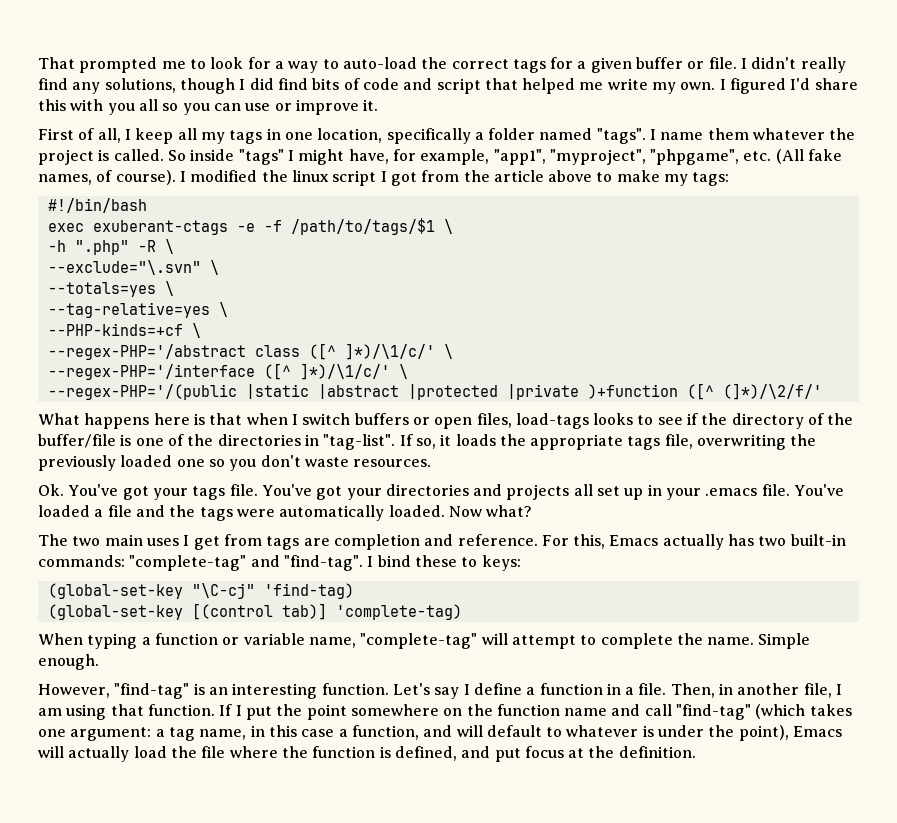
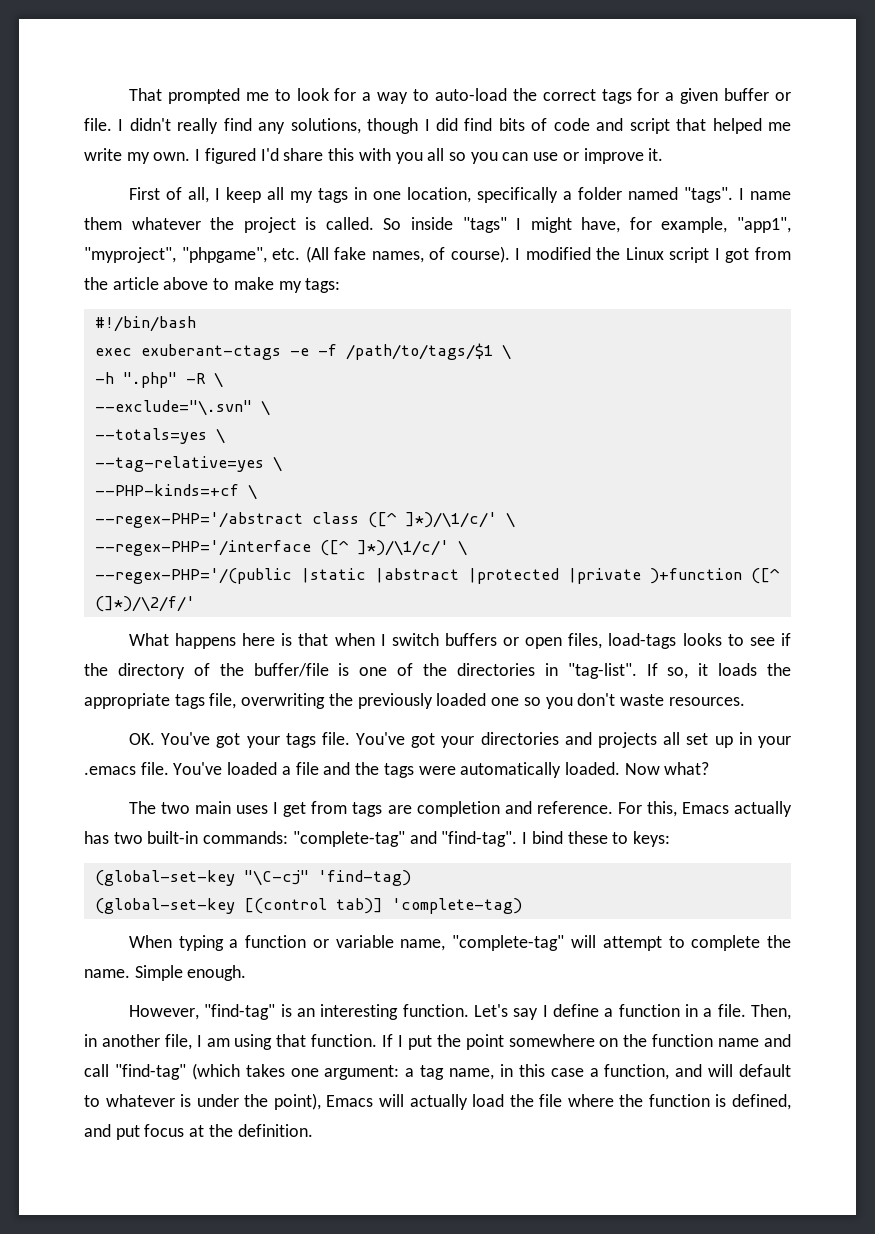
- I modified the linux script I got from the article above to make my tags:
+ I modified the Linux script I got from the article above to make my tags:
- Ok. You've got your tags file.
+ OK. You've got your tags file.

